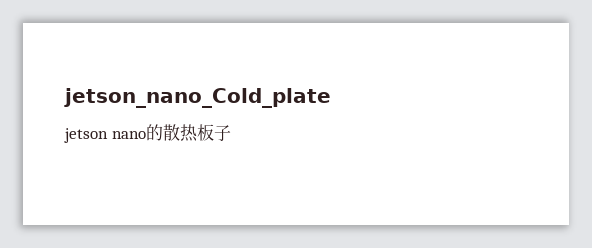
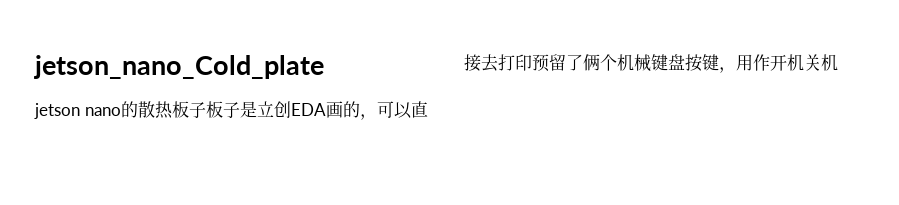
- jetson nano的散热板子
+ jetson nano的散热板子板子是立创EDA画的，可以直接去打印预留了俩个机械键盘按键，用作开机关机

